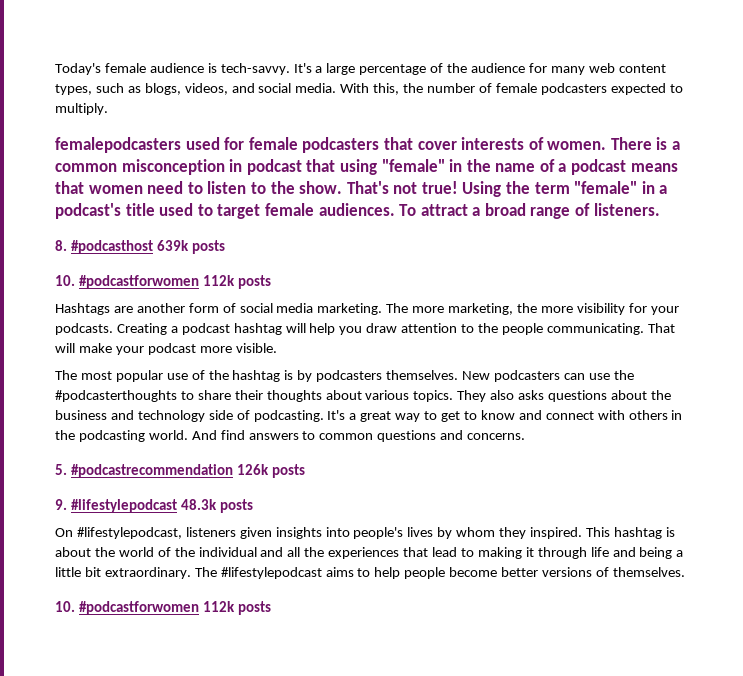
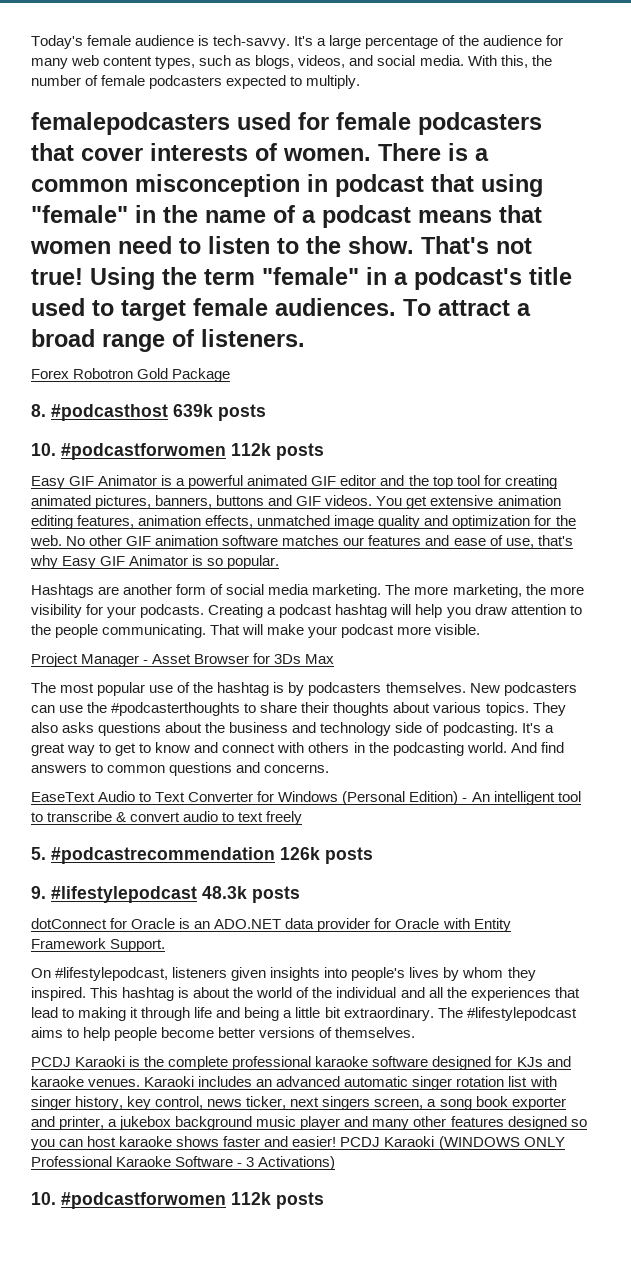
+ Forex Robotron Gold Package
+ Easy GIF Animator is a powerful animated GIF editor and the top tool for creating animated pictures, banners, buttons and GIF videos. You get extensive animation editing features, animation effects, unmatched image quality and optimization for the web. No other GIF animation software matches our features and ease of use, that's why Easy GIF Animator is so popular.
+ Project Manager - Asset Browser for 3Ds Max
+ EaseText Audio to Text Converter for Windows (Personal Edition) - An intelligent tool to transcribe & convert audio to text freely
+ dotConnect for Oracle is an ADO.NET data provider for Oracle with Entity Framework Support.
+ PCDJ Karaoki is the complete professional karaoke software designed for KJs and karaoke venues. Karaoki includes an advanced automatic singer rotation list with singer history, key control, news ticker, next singers screen, a song book exporter and printer, a jukebox background music player and many other features designed so you can host karaoke shows faster and easier! PCDJ Karaoki (WINDOWS ONLY Professional Karaoke Software - 3 Activations)

